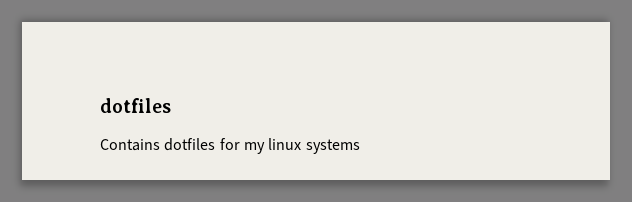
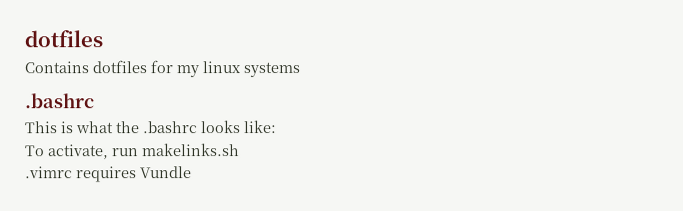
  Contains dotfiles for my linux systems
+ .bashrc
+ This is what the .bashrc looks like:
+ To activate, run makelinks.sh
+ .vimrc requires Vundle

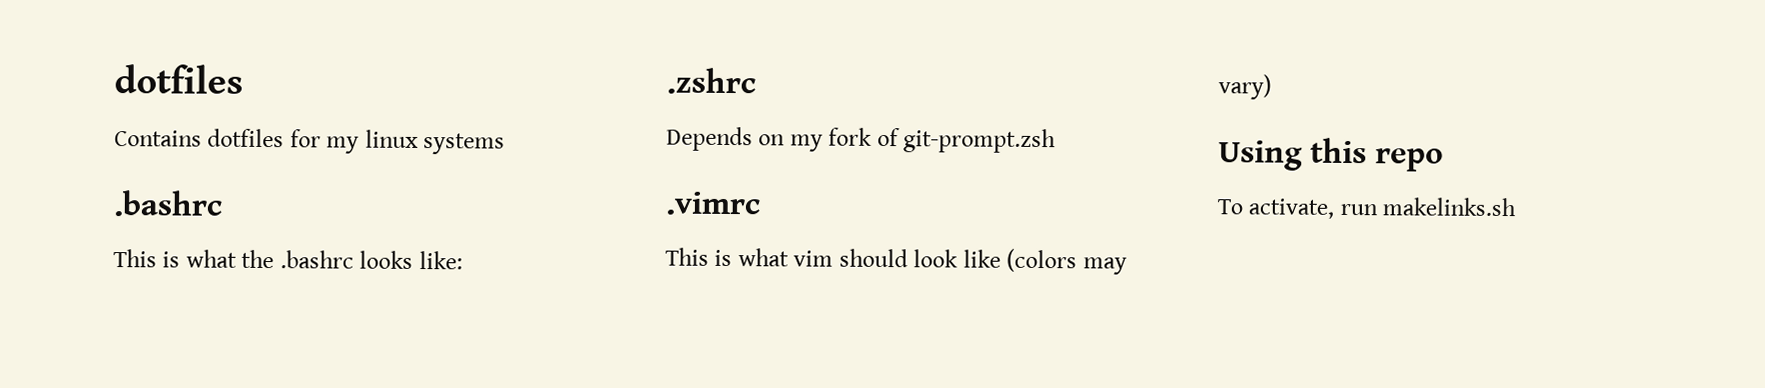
+ .zshrc
+ Depends on my fork of git-prompt.zsh
+ .vimrc
+ This is what vim should look like (colors may vary)
+ Using this repo
- .vimrc requires Vundle

